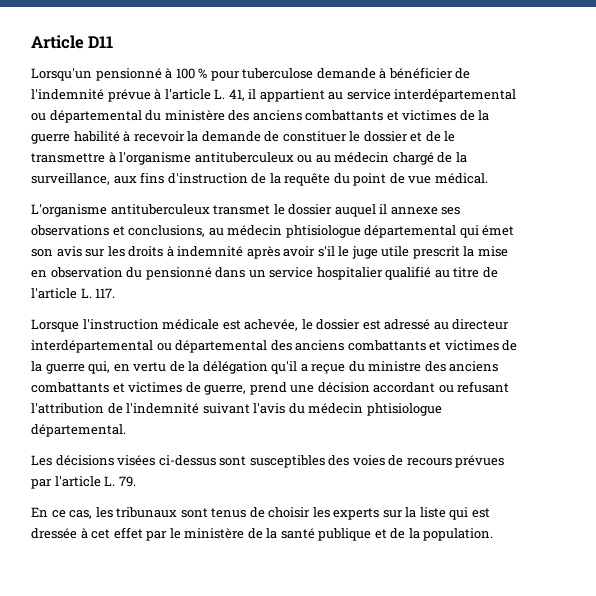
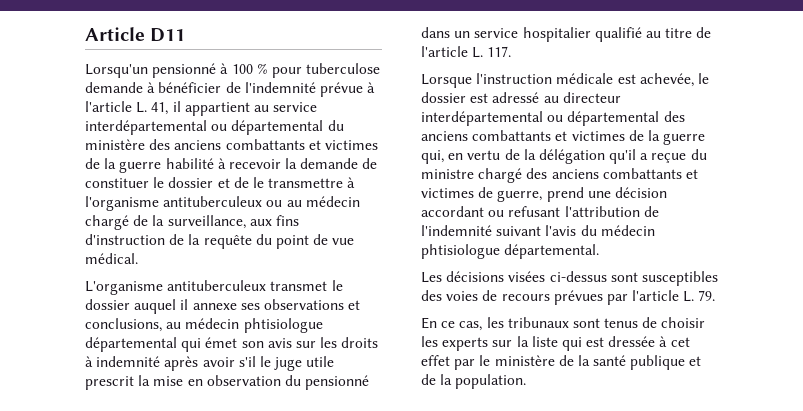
- Lorsque l'instruction médicale est achevée, le dossier est adressé au directeur interdépartemental ou départemental des anciens combattants et victimes de la guerre qui, en vertu de la délégation qu'il a reçue du ministre des anciens combattants et victimes de guerre, prend une décision accordant ou refusant l'attribution de l'indemnité suivant l'avis du médecin phtisiologue départemental.
+ Lorsque l'instruction médicale est achevée, le dossier est adressé au directeur interdépartemental ou départemental des anciens combattants et victimes de la guerre qui, en vertu de la délégation qu'il a reçue du ministre chargé des anciens combattants et victimes de guerre, prend une décision accordant ou refusant l'attribution de l'indemnité suivant l'avis du médecin phtisiologue départemental.

